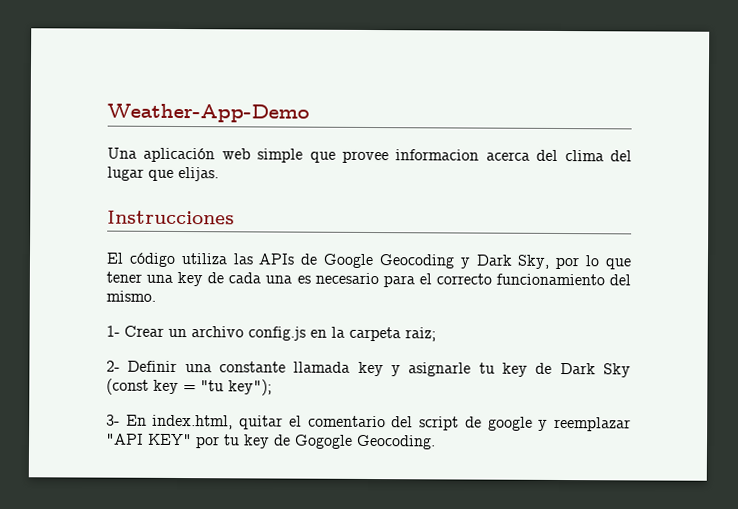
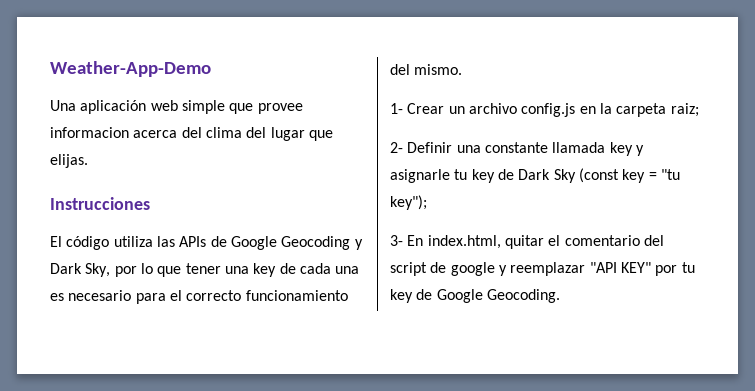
- 3- En index.html, quitar el comentario del script de google y reemplazar "API KEY" por tu key de Gogogle Geocoding.
+ 3- En index.html, quitar el comentario del script de google y reemplazar "API KEY" por tu key de Google Geocoding.

